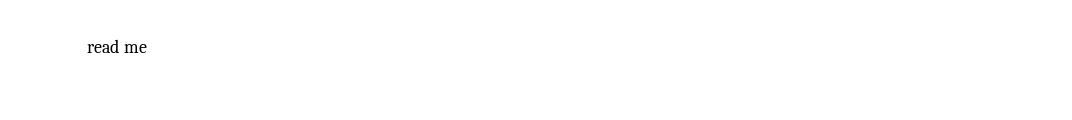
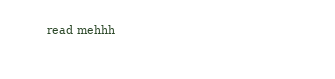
- read me
+ read mehhh

